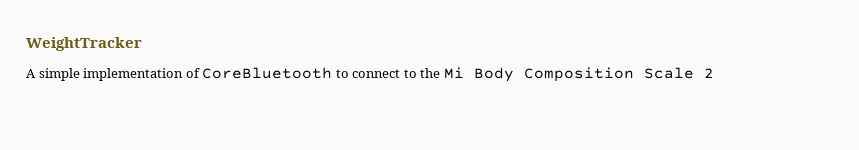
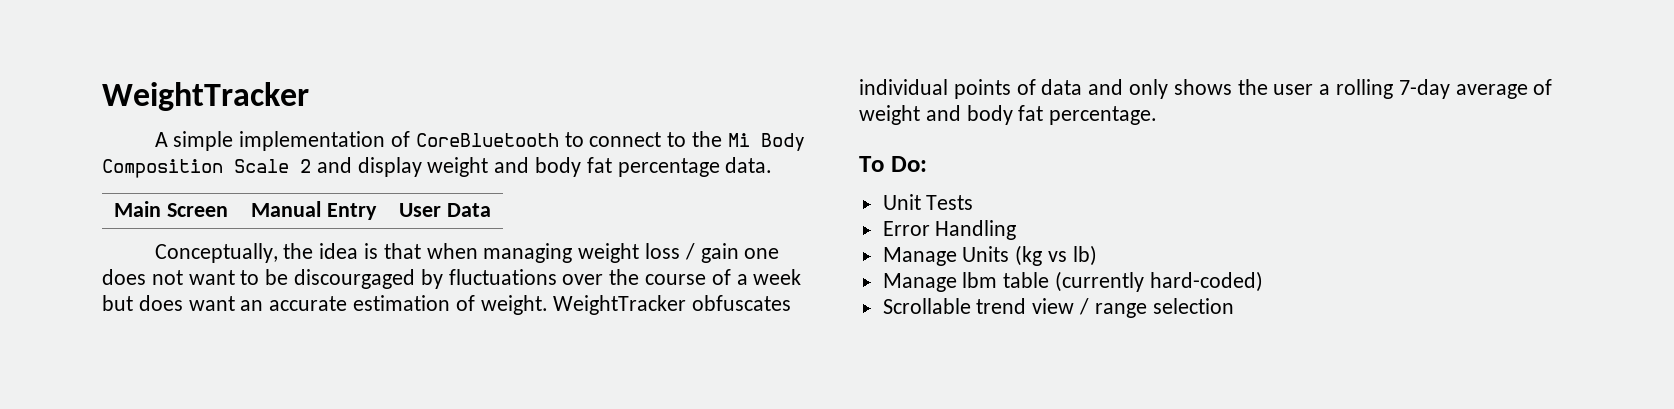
- A simple implementation of CoreBluetooth to connect to the Mi Body Composition Scale 2
+ A simple implementation of CoreBluetooth to connect to the Mi Body Composition Scale 2 and display weight and body fat percentage data.
+ Main Screen | Manual Entry | User Data
+ Conceptually, the idea is that when managing weight loss / gain one does not want to be discourgaged by fluctuations over the course of a week but does want an accurate estimation of weight. WeightTracker obfuscates individual points of data and only shows the user a rolling 7-day average of weight and body fat percentage.
+ To Do:
+ Unit Tests
+ Error Handling
+ Manage Units (kg vs lb)
+ Manage lbm table (currently hard-coded)
+ Scrollable trend view / range selection

